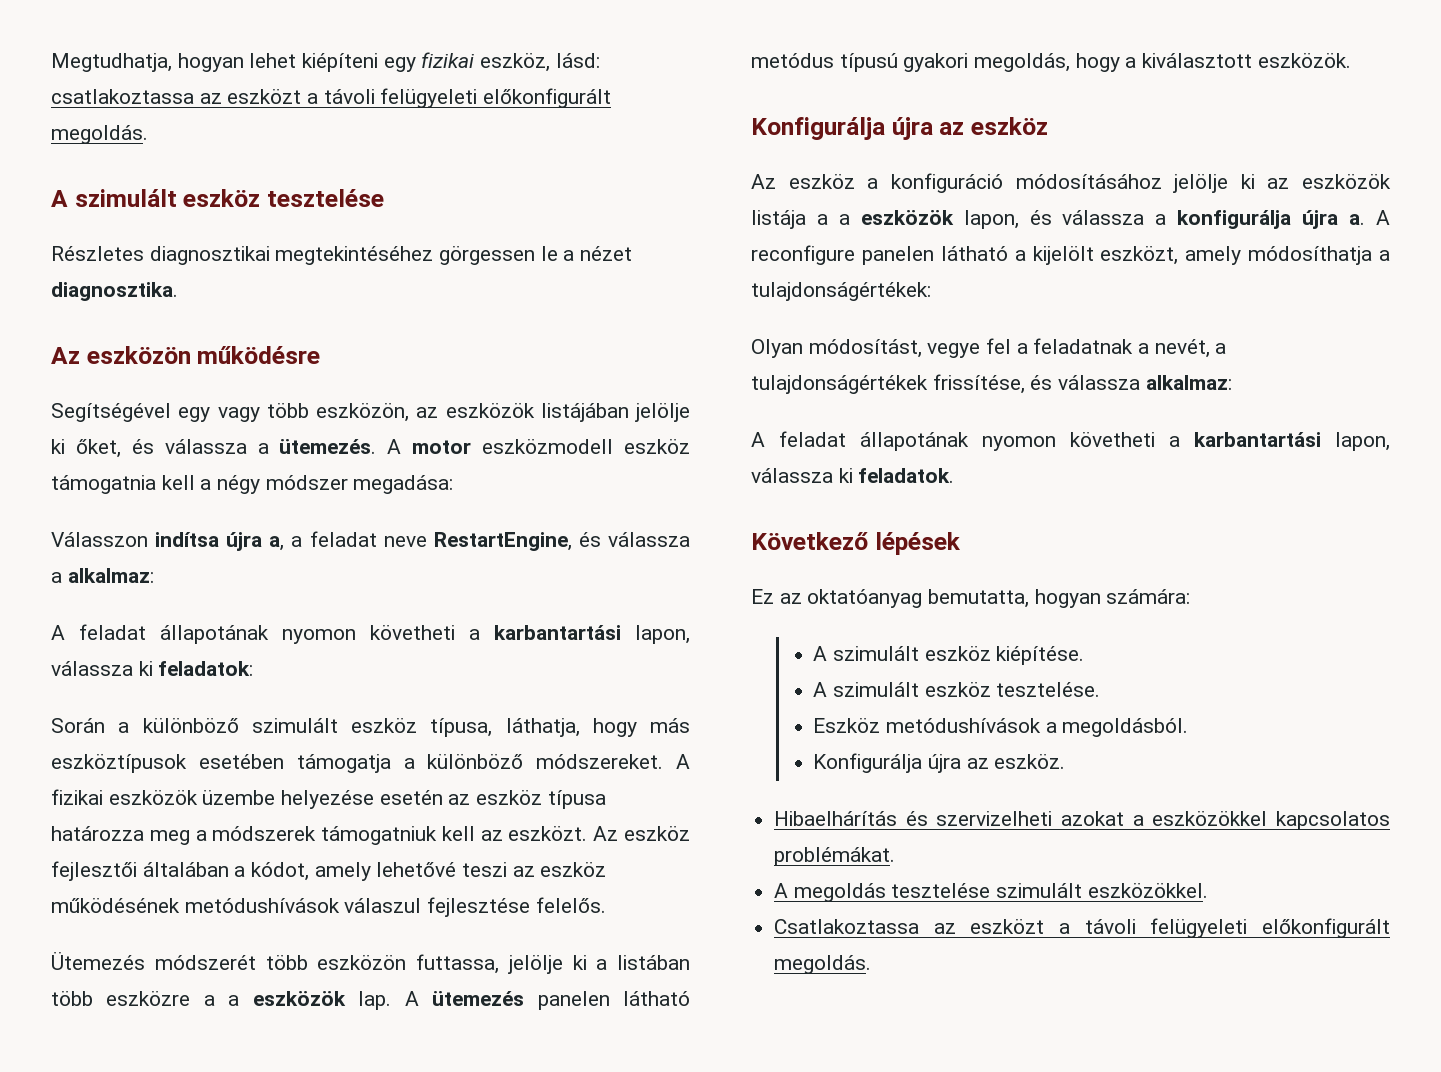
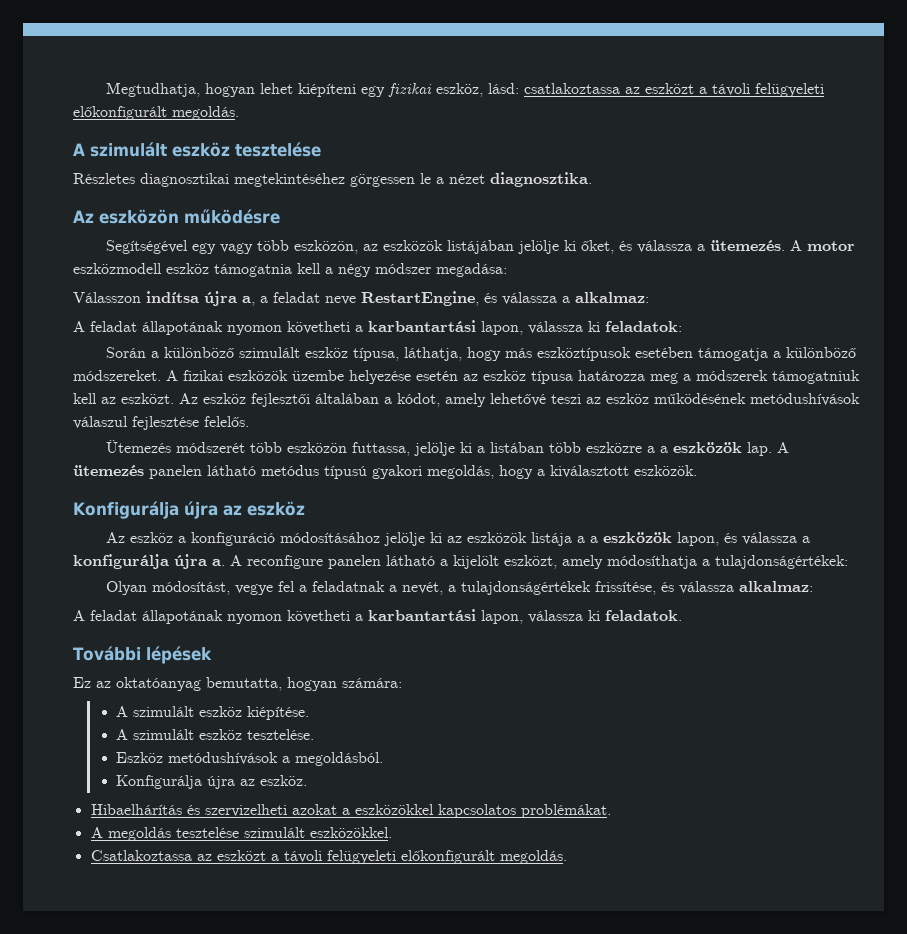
- Következő lépések
+ További lépések

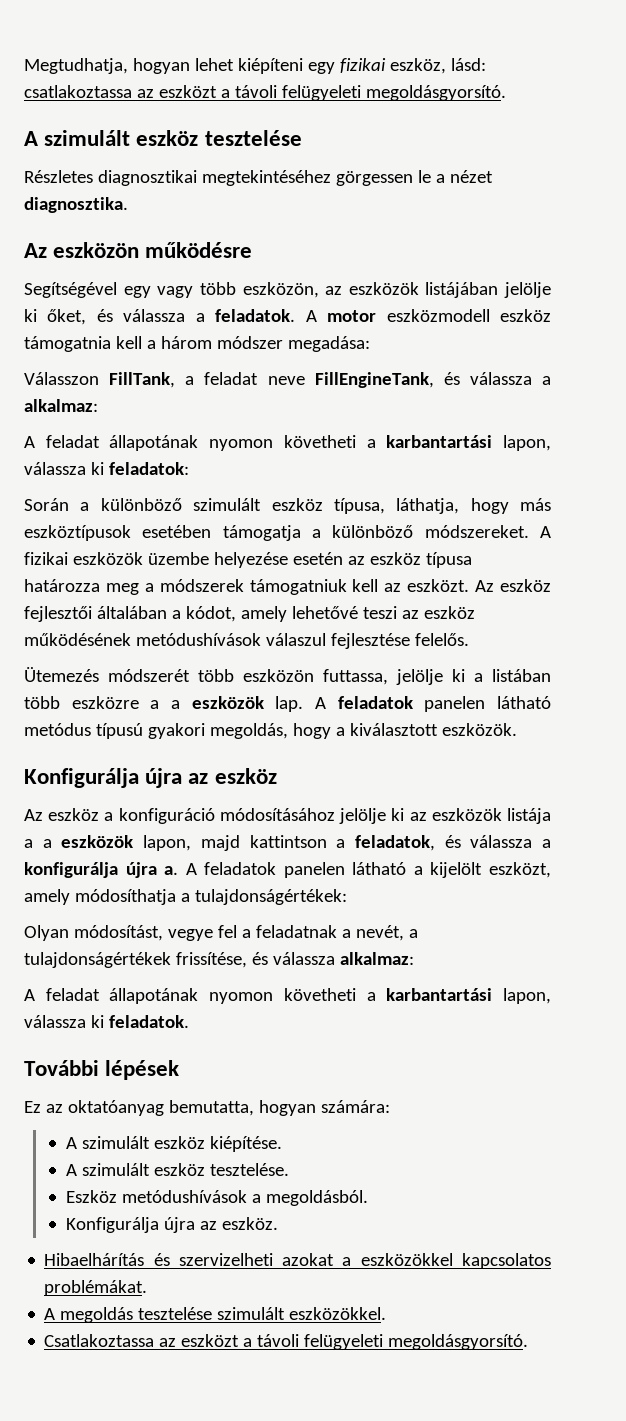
- Megtudhatja, hogyan lehet kiépíteni egy fizikai eszköz, lásd: csatlakoztassa az eszközt a távoli felügyeleti előkonfigurált megoldás.
+ Megtudhatja, hogyan lehet kiépíteni egy fizikai eszköz, lásd: csatlakoztassa az eszközt a távoli felügyeleti megoldásgyorsító.
- Segítségével egy vagy több eszközön, az eszközök listájában jelölje ki őket, és válassza a ütemezés.
+ Segítségével egy vagy több eszközön, az eszközök listájában jelölje ki őket, és válassza a feladatok.
- A motor eszközmodell eszköz támogatnia kell a négy módszer megadása:
+ A motor eszközmodell eszköz támogatnia kell a három módszer megadása:
- Válasszon indítsa újra a, a feladat neve RestartEngine, és válassza a alkalmaz:
+ Válasszon FillTank, a feladat neve FillEngineTank, és válassza a alkalmaz:
- A ütemezés panelen látható metódus típusú gyakori megoldás, hogy a kiválasztott eszközök.
+ A feladatok panelen látható metódus típusú gyakori megoldás, hogy a kiválasztott eszközök.
- Az eszköz a konfiguráció módosításához jelölje ki az eszközök listája a a eszközök lapon, és válassza a konfigurálja újra a.
+ Az eszköz a konfiguráció módosításához jelölje ki az eszközök listája a a eszközök lapon, majd kattintson a feladatok, és válassza a konfigurálja újra a.
- A reconfigure panelen látható a kijelölt eszközt, amely módosíthatja a tulajdonságértékek:
+ A feladatok panelen látható a kijelölt eszközt, amely módosíthatja a tulajdonságértékek:
- Csatlakoztassa az eszközt a távoli felügyeleti előkonfigurált megoldás.
+ Csatlakoztassa az eszközt a távoli felügyeleti megoldásgyorsító.

